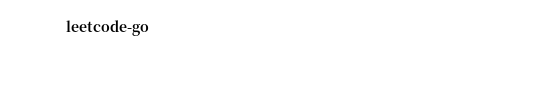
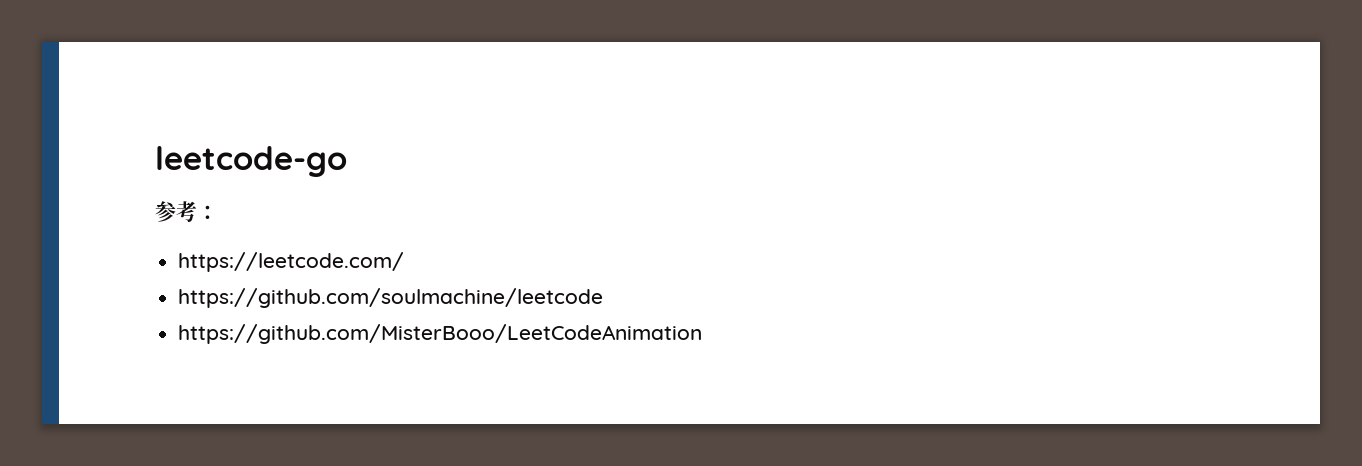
+ 参考：
+ https://leetcode.com/
+ https://github.com/soulmachine/leetcode
+ https://github.com/MisterBooo/LeetCodeAnimation

